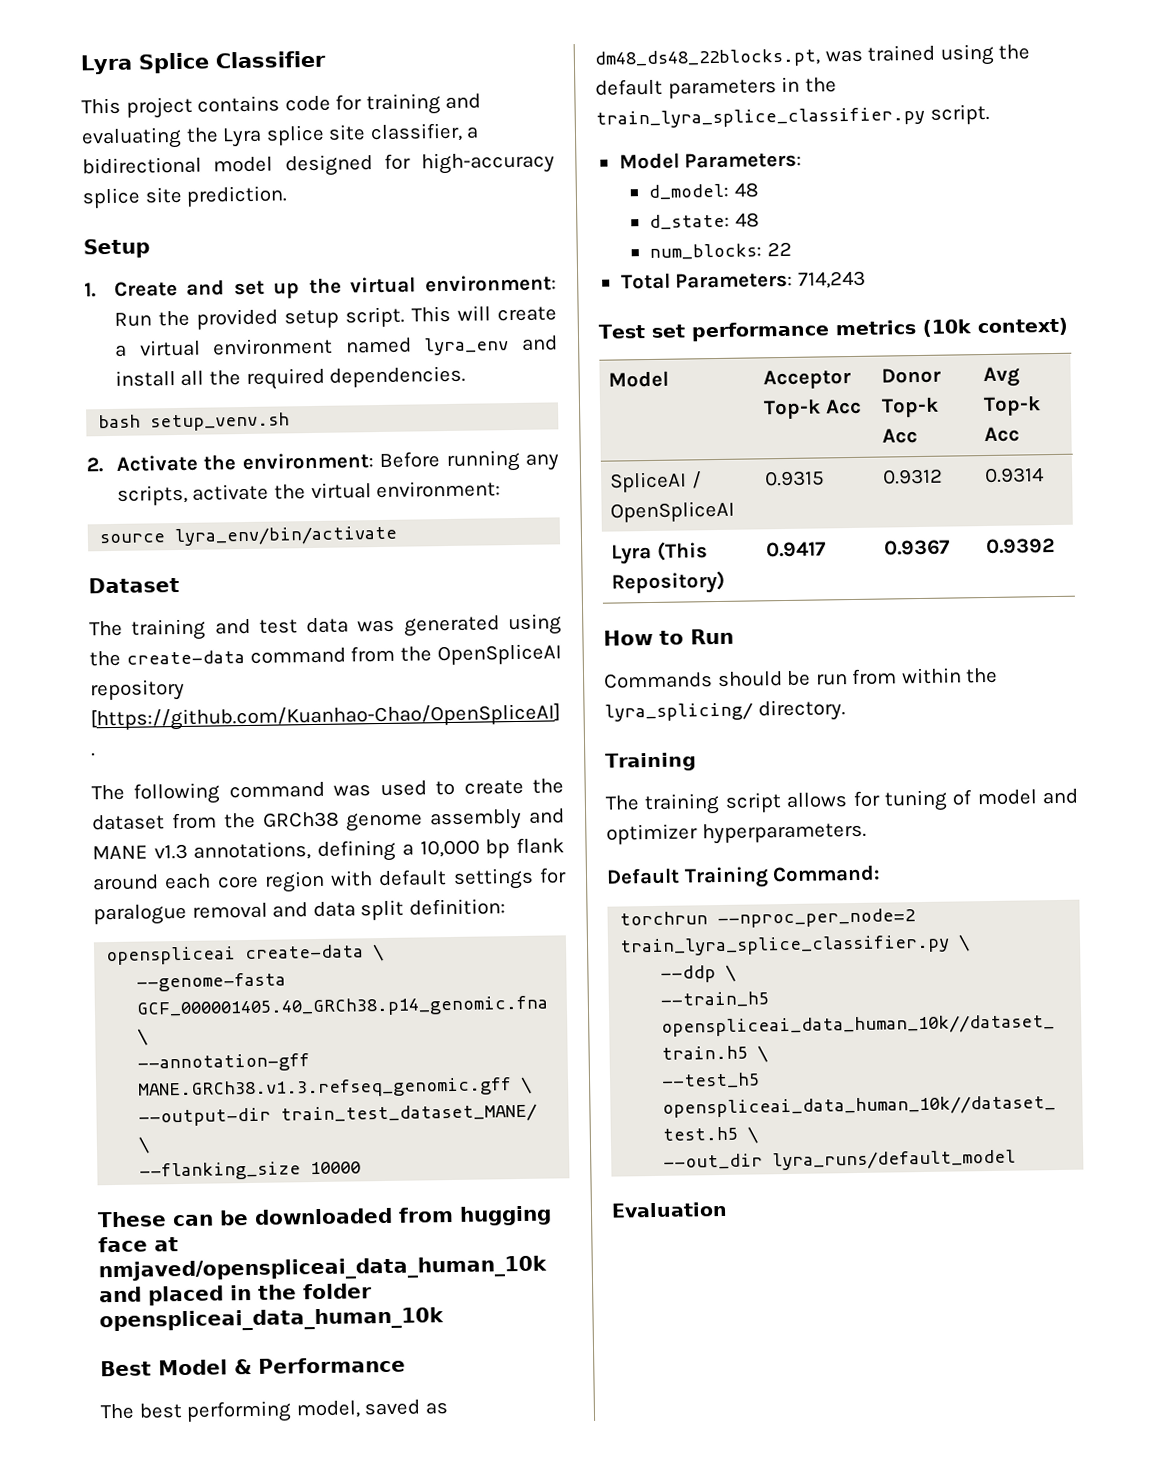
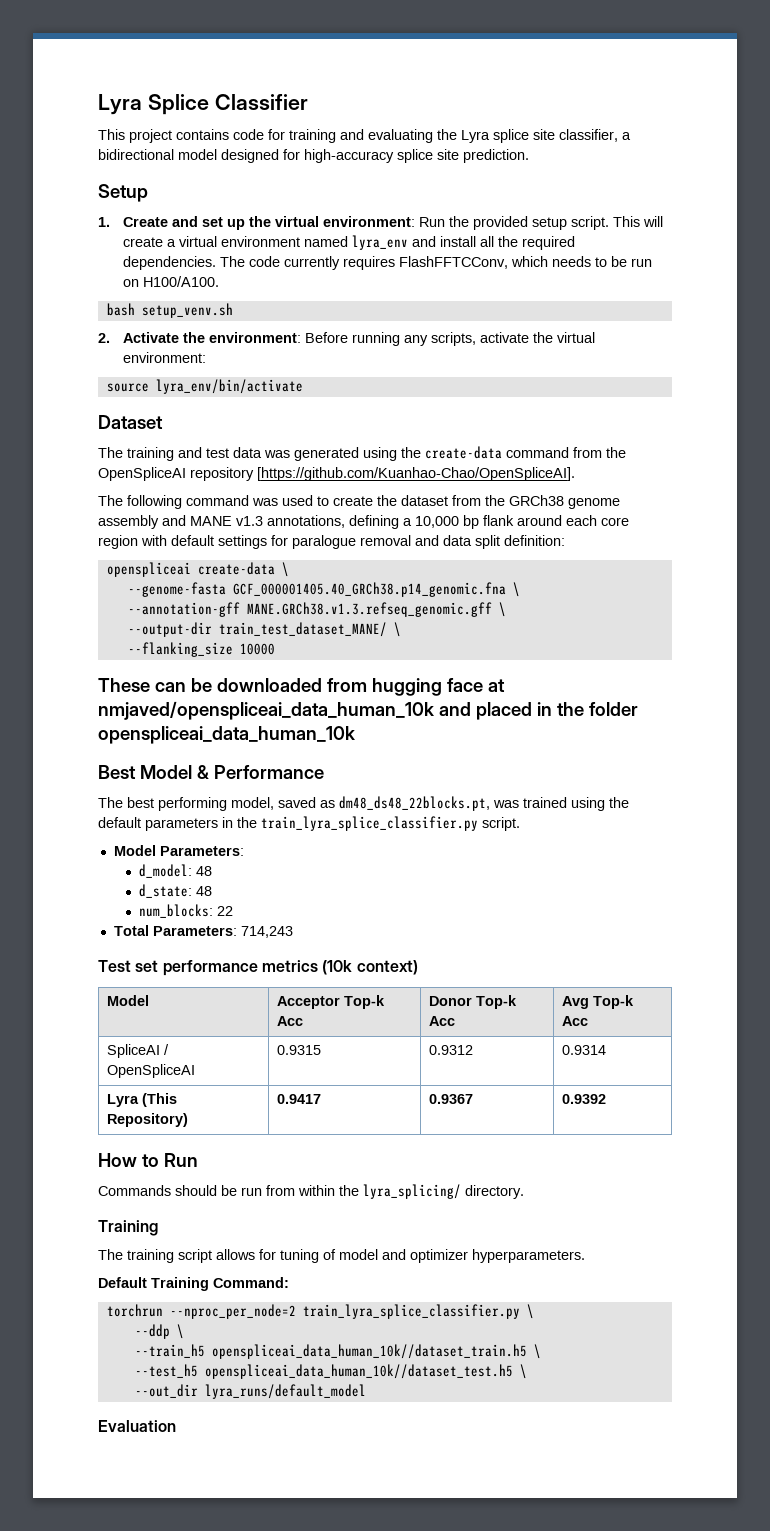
+ The code currently requires FlashFFTCConv, which needs to be run on H100/A100.

